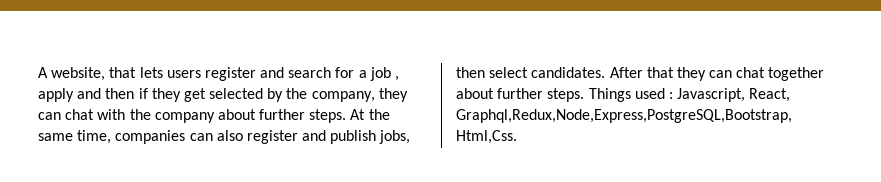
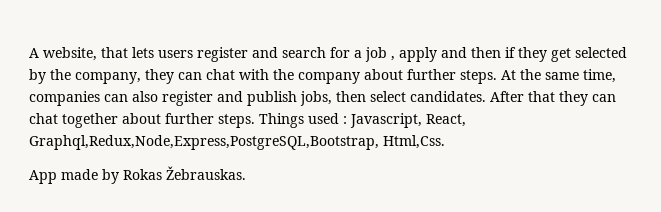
+ App made by Rokas Žebrauskas.

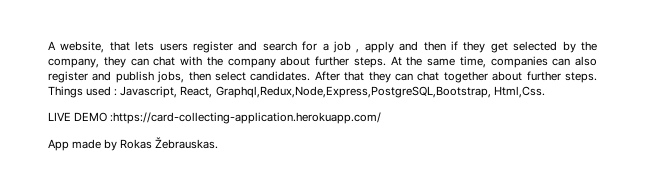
+ LIVE DEMO :https://card-collecting-application.herokuapp.com/

